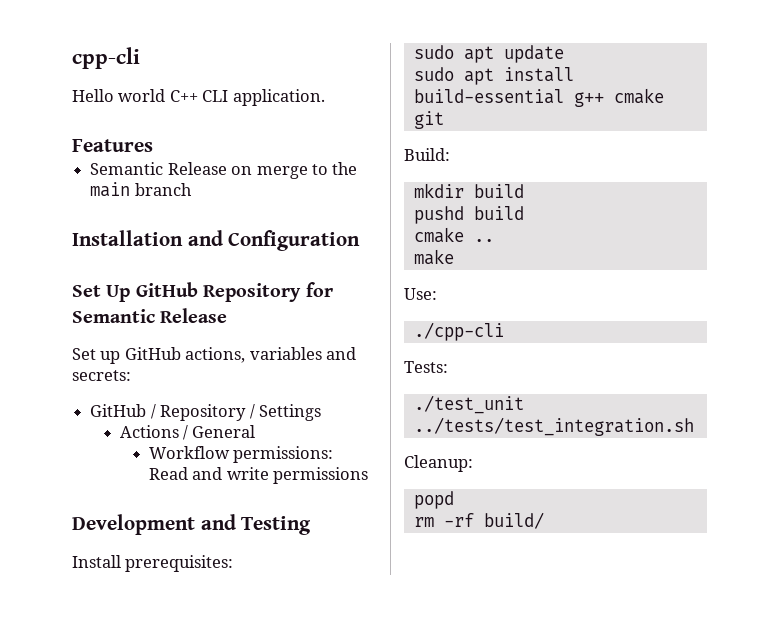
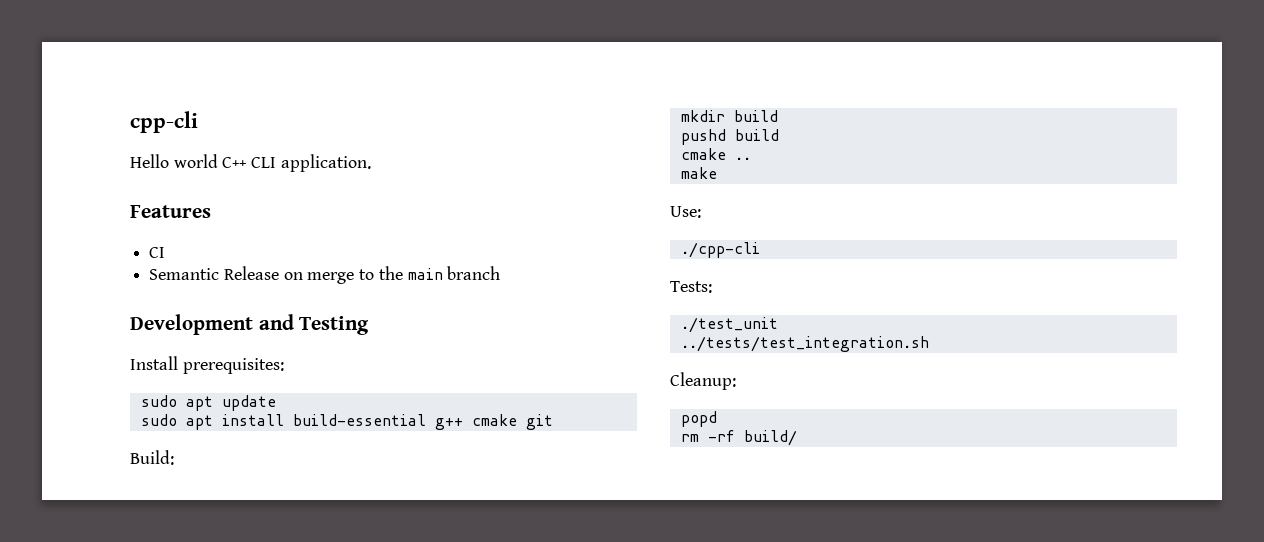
+ CI
- Installation and Configuration
- Set Up GitHub Repository for Semantic Release
- Set up GitHub actions, variables and secrets:
- GitHub / Repository / Settings
- Actions / General
- Workflow permissions: Read and write permissions

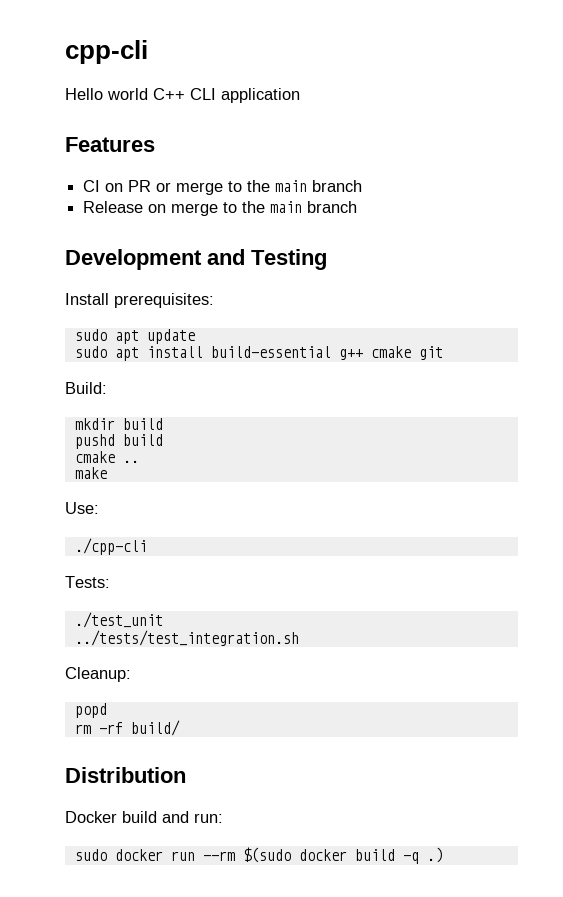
- Hello world C++ CLI application.
+ Hello world C++ CLI application
- CI
- Semantic Release on merge to the main branch
+ CI on PR or merge to the main branch
+ Release on merge to the main branch
+ Distribution
+ Docker build and run:
+ sudo docker run --rm $(sudo docker build -q .)

